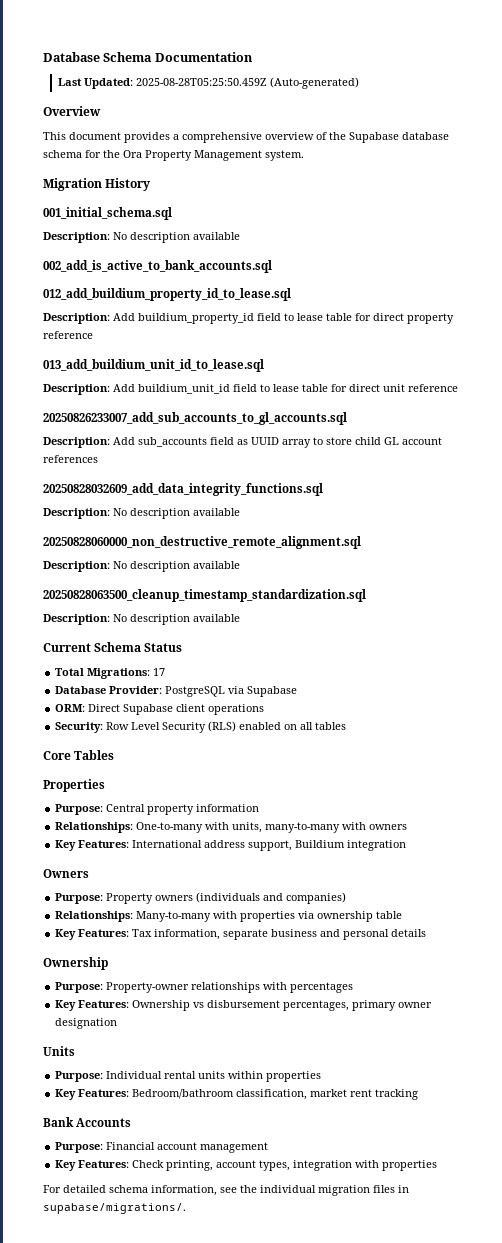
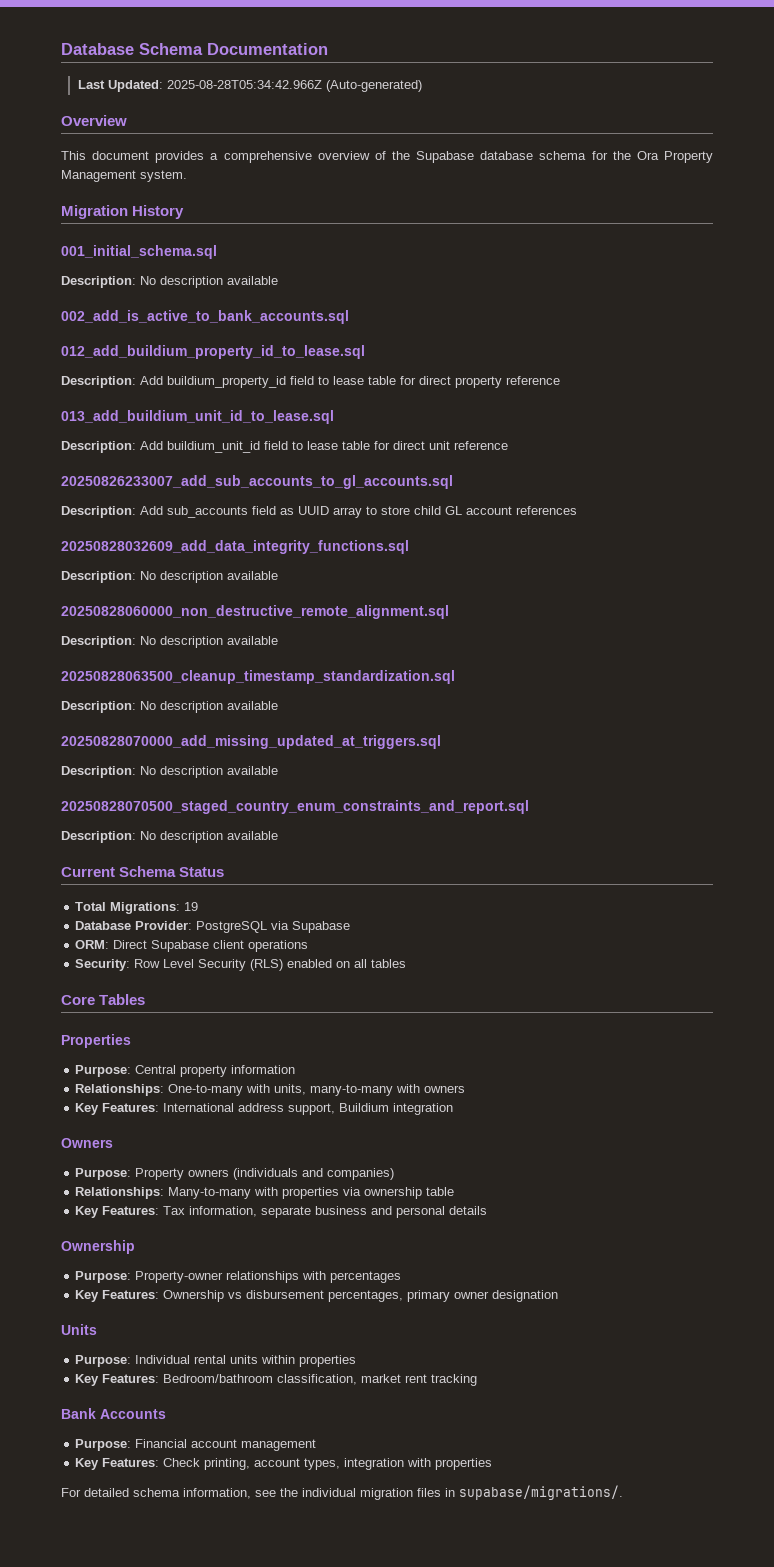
- Last Updated: 2025-08-28T05:25:50.459Z (Auto-generated)
+ Last Updated: 2025-08-28T05:34:42.966Z (Auto-generated)
+ 20250828070000_add_missing_updated_at_triggers.sql
+ Description: No description available
+ 20250828070500_staged_country_enum_constraints_and_report.sql
+ Description: No description available
- Total Migrations: 17
+ Total Migrations: 19

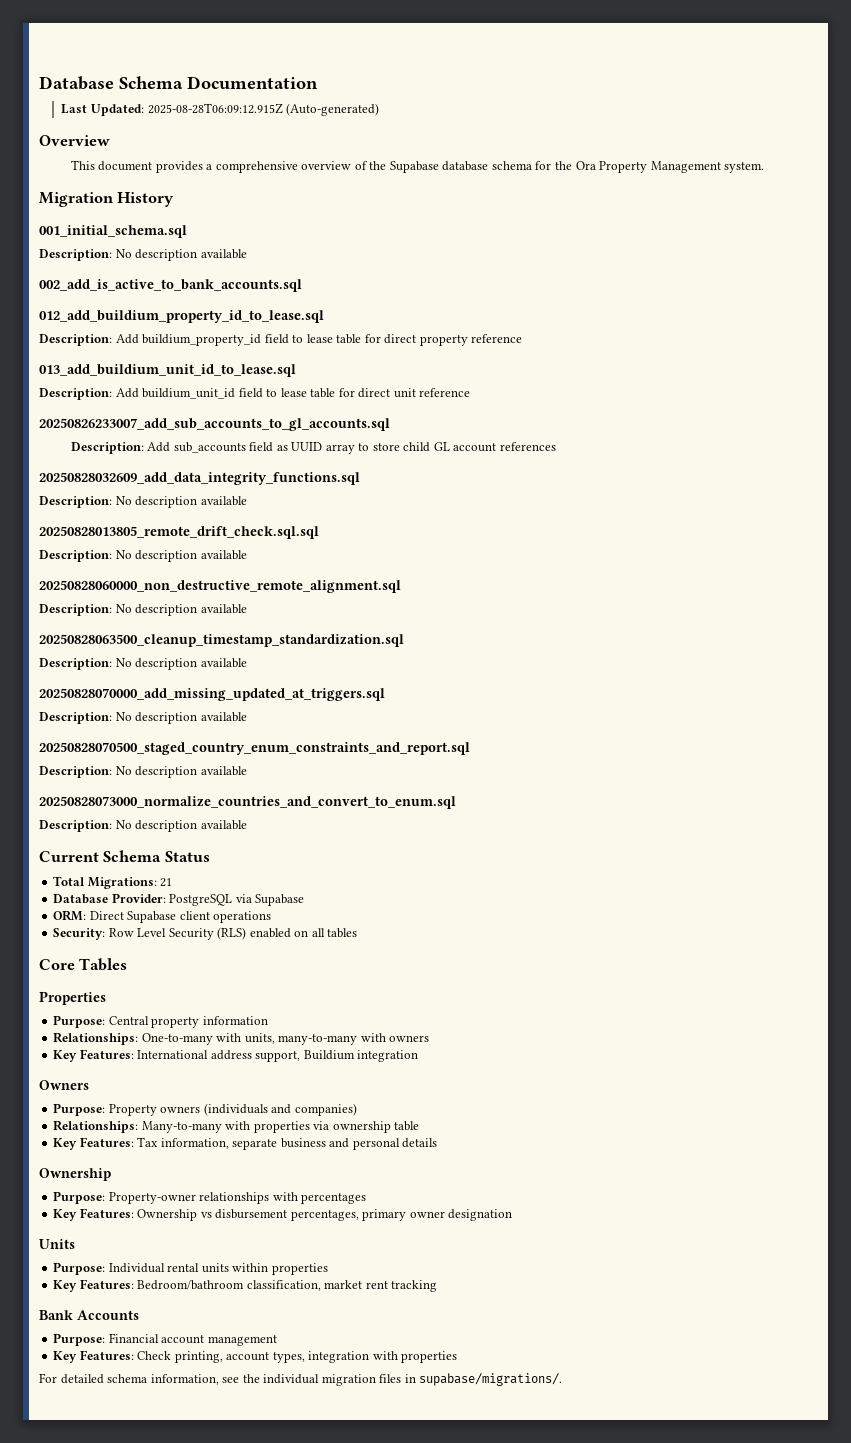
- Last Updated: 2025-08-28T05:34:42.966Z (Auto-generated)
+ Last Updated: 2025-08-28T06:09:12.915Z (Auto-generated)
+ 20250828013805_remote_drift_check.sql.sql
+ Description: No description available
+ 20250828073000_normalize_countries_and_convert_to_enum.sql
+ Description: No description available
- Total Migrations: 19
+ Total Migrations: 21

